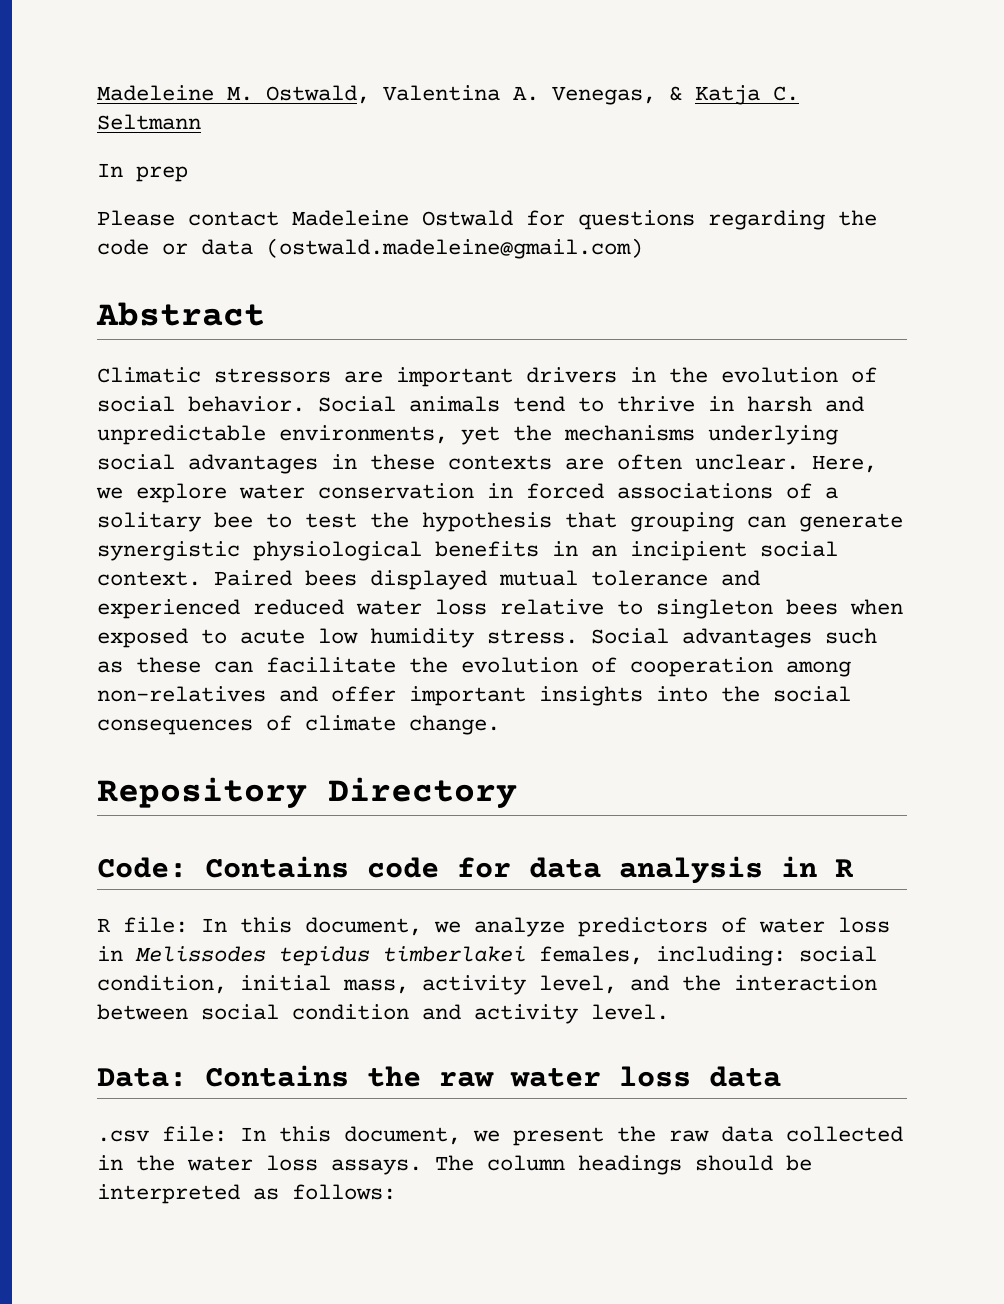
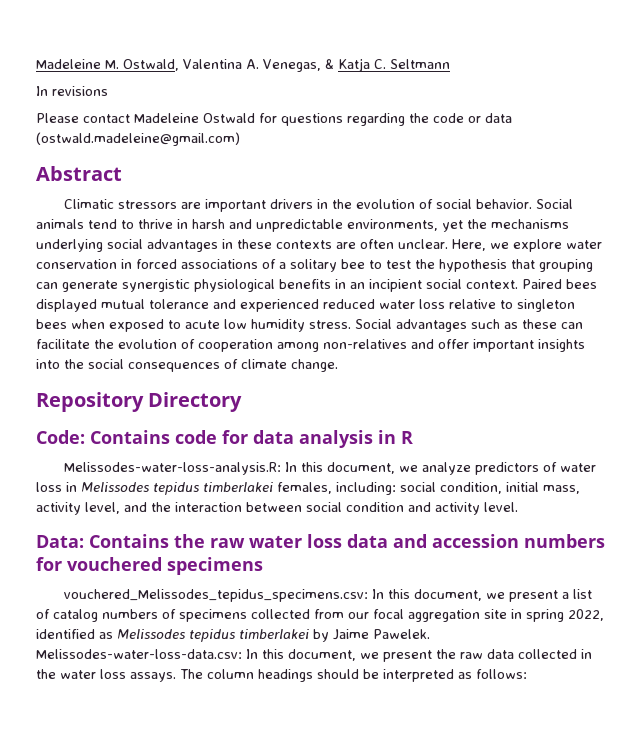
- In prep
+ In revisions
- R file: In this document, we analyze predictors of water loss in Melissodes tepidus timberlakei females, including: social condition, initial mass, activity level, and the interaction between social condition and activity level.
+ Melissodes-water-loss-analysis.R: In this document, we analyze predictors of water loss in Melissodes tepidus timberlakei females, including: social condition, initial mass, activity level, and the interaction between social condition and activity level.
- Data: Contains the raw water loss data
- .csv file: In this document, we present the raw data collected in the water loss assays.
+ Data: Contains the raw water loss data and accession numbers for vouchered specimens
+ vouchered_Melissodes_tepidus_specimens.csv: In this document, we present a list of catalog numbers of specimens collected from our focal aggregation site in spring 2022, identified as Melissodes tepidus timberlakei by Jaime Pawelek. Melissodes-water-loss-data.csv: In this document, we present the raw data collected in the water loss assays.

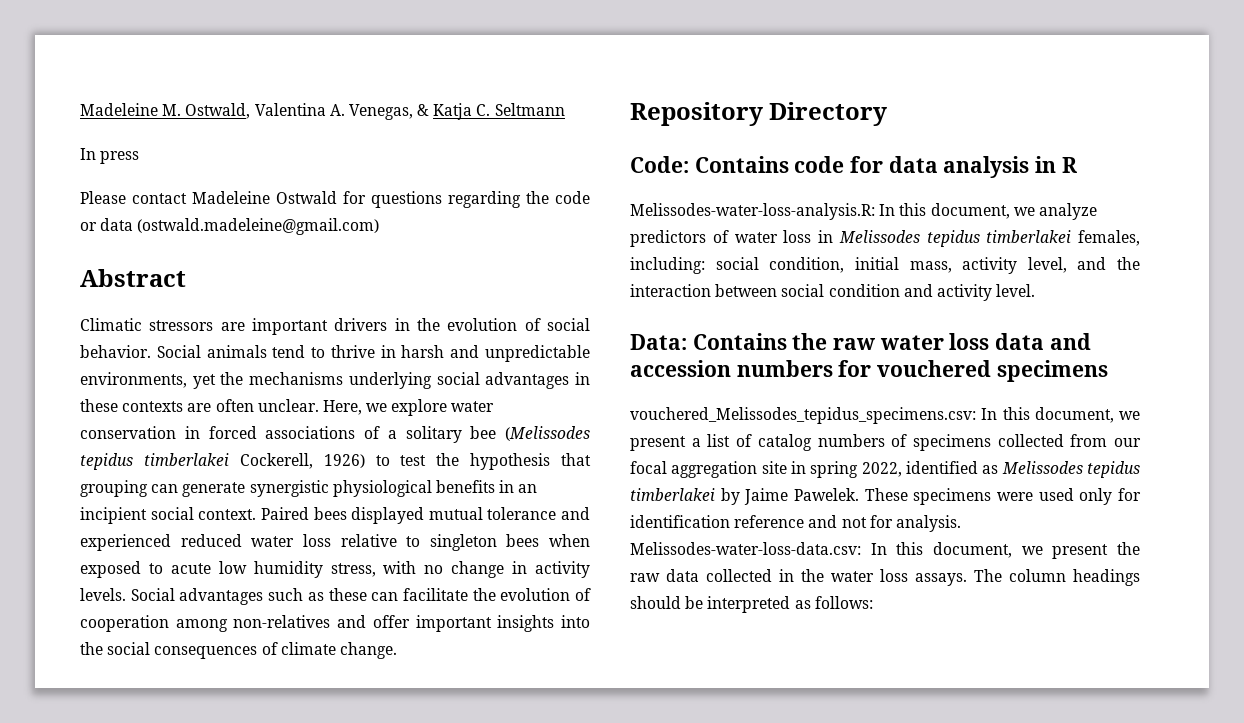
- In revisions
+ In press
- Here, we explore water conservation in forced associations of a solitary bee to test the hypothesis that grouping can generate synergistic physiological benefits in an incipient social context.
+ Here, we explore water conservation in forced associations of a solitary bee (Melissodes tepidus timberlakei Cockerell, 1926) to test the hypothesis that grouping can generate synergistic physiological benefits in an incipient social context.
- Paired bees displayed mutual tolerance and experienced reduced water loss relative to singleton bees when exposed to acute low humidity stress.
+ Paired bees displayed mutual tolerance and experienced reduced water loss relative to singleton bees when exposed to acute low humidity stress, with no change in activity levels.
+ These specimens were used only for identification reference and not for analysis.

